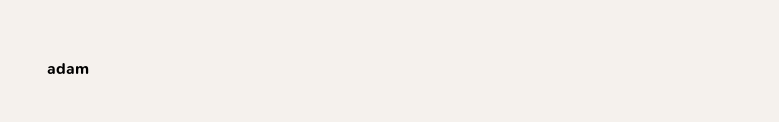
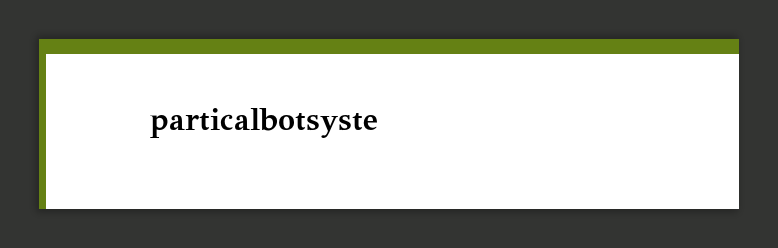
- adam
+ particalbotsyste

